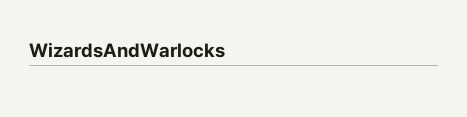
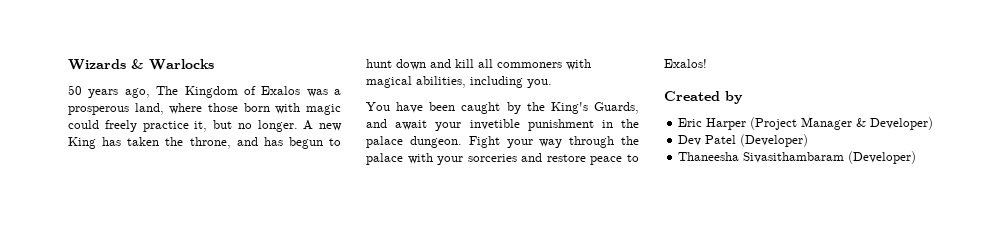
- WizardsAndWarlocks
+ Wizards & Warlocks
+ 50 years ago, The Kingdom of Exalos was a prosperous land, where those born with magic could freely practice it, but no longer. A new King has taken the throne, and has begun to hunt down and kill all commoners with magical abilities, including you.
+ You have been caught by the King's Guards, and await your invetible punishment in the palace dungeon. Fight your way through the palace with your sorceries and restore peace to Exalos!
+ Created by
+ Eric Harper (Project Manager & Developer)
+ Dev Patel (Developer)
+ Thaneesha Sivasithambaram (Developer)

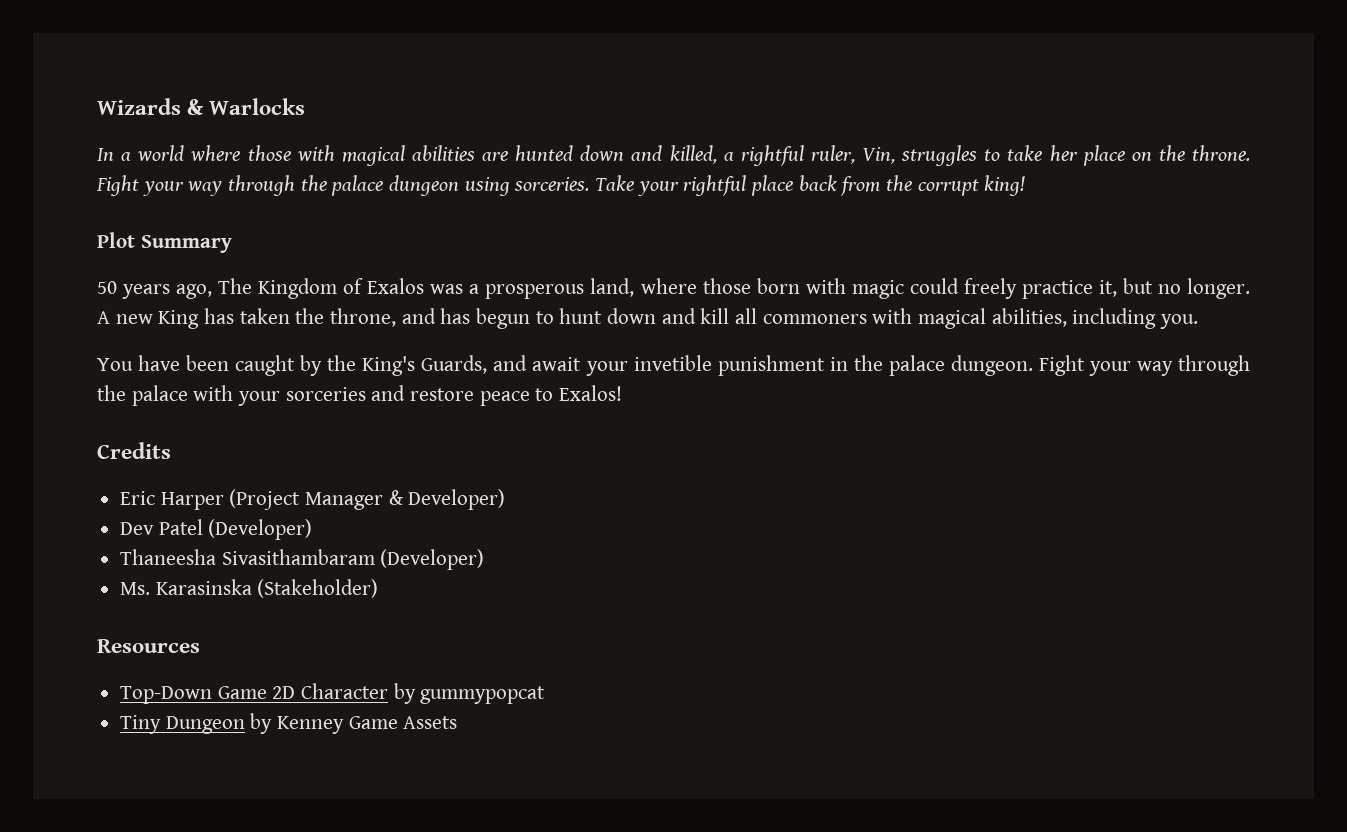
+ In a world where those with magical abilities are hunted down and killed, a rightful ruler, Vin, struggles to take her place on the throne. Fight your way through the palace dungeon using sorceries. Take your rightful place back from the corrupt king!
+ Plot Summary
- Created by
+ Credits
+ Ms. Karasinska (Stakeholder)
+ Resources
+ Top-Down Game 2D Character by gummypopcat
+ Tiny Dungeon by Kenney Game Assets

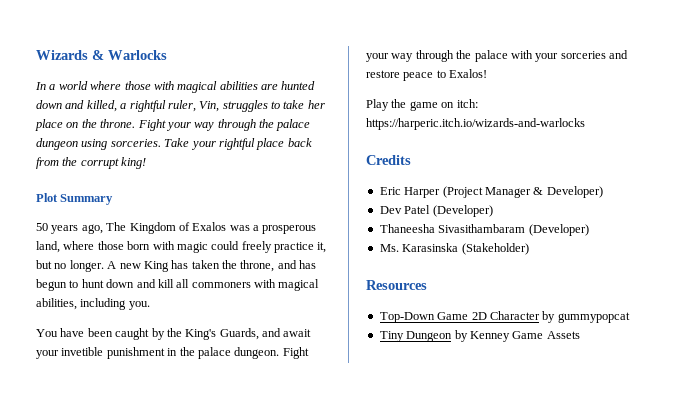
+ Play the game on itch: https://harperic.itch.io/wizards-and-warlocks

